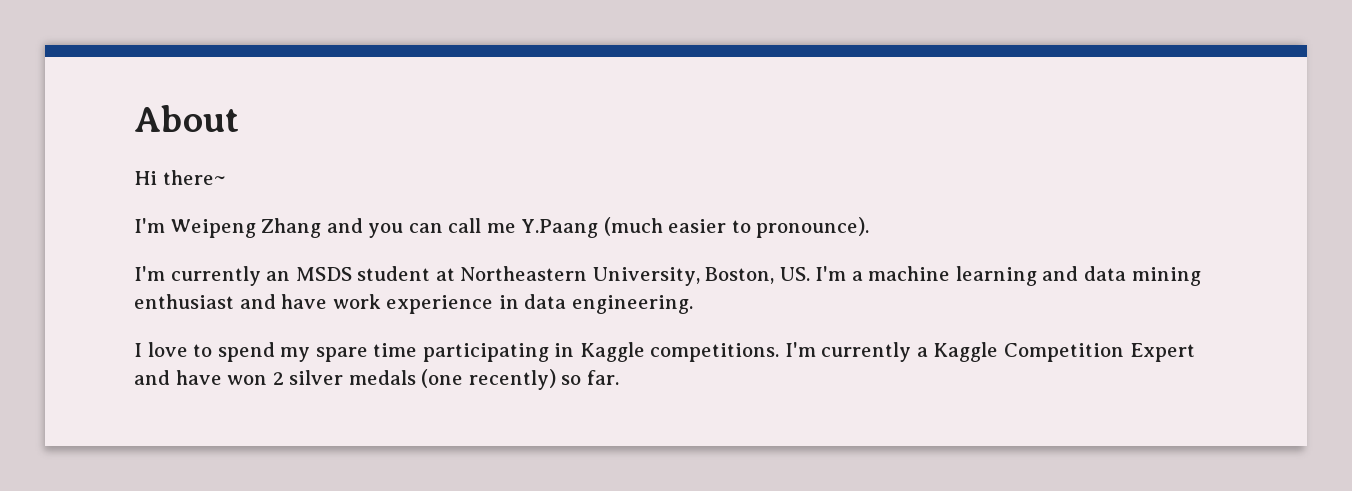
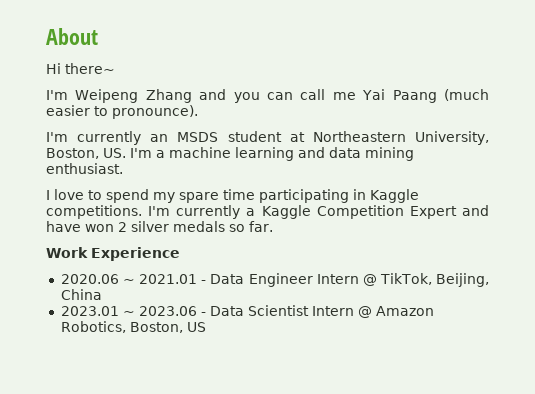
- I'm Weipeng Zhang and you can call me Y.Paang (much easier to pronounce).
+ I'm Weipeng Zhang and you can call me Yai Paang (much easier to pronounce).
- I'm currently an MSDS student at Northeastern University, Boston, US. I'm a machine learning and data mining enthusiast and have work experience in data engineering.
+ I'm currently an MSDS student at Northeastern University, Boston, US. I'm a machine learning and data mining enthusiast.
- I'm currently a Kaggle Competition Expert and have won 2 silver medals (one recently) so far.
+ I'm currently a Kaggle Competition Expert and have won 2 silver medals so far.
+ Work Experience
+ 2020.06 ~ 2021.01 - Data Engineer Intern @ TikTok, Beijing, China
+ 2023.01 ~ 2023.06 - Data Scientist Intern @ Amazon Robotics, Boston, US

